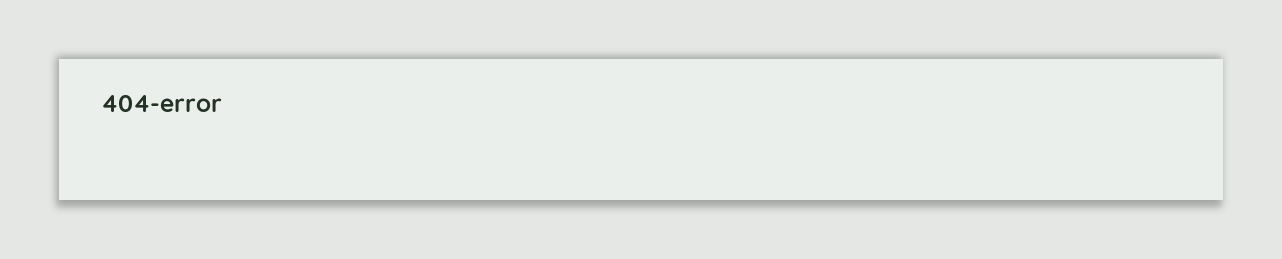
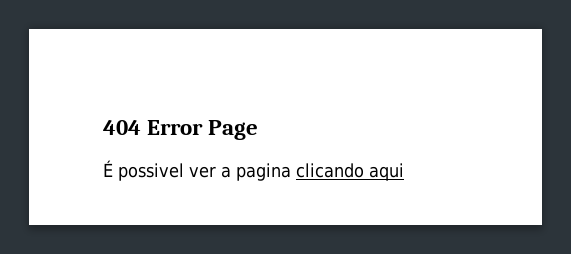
- 404-error
+ 404 Error Page
+ É possivel ver a pagina clicando aqui

